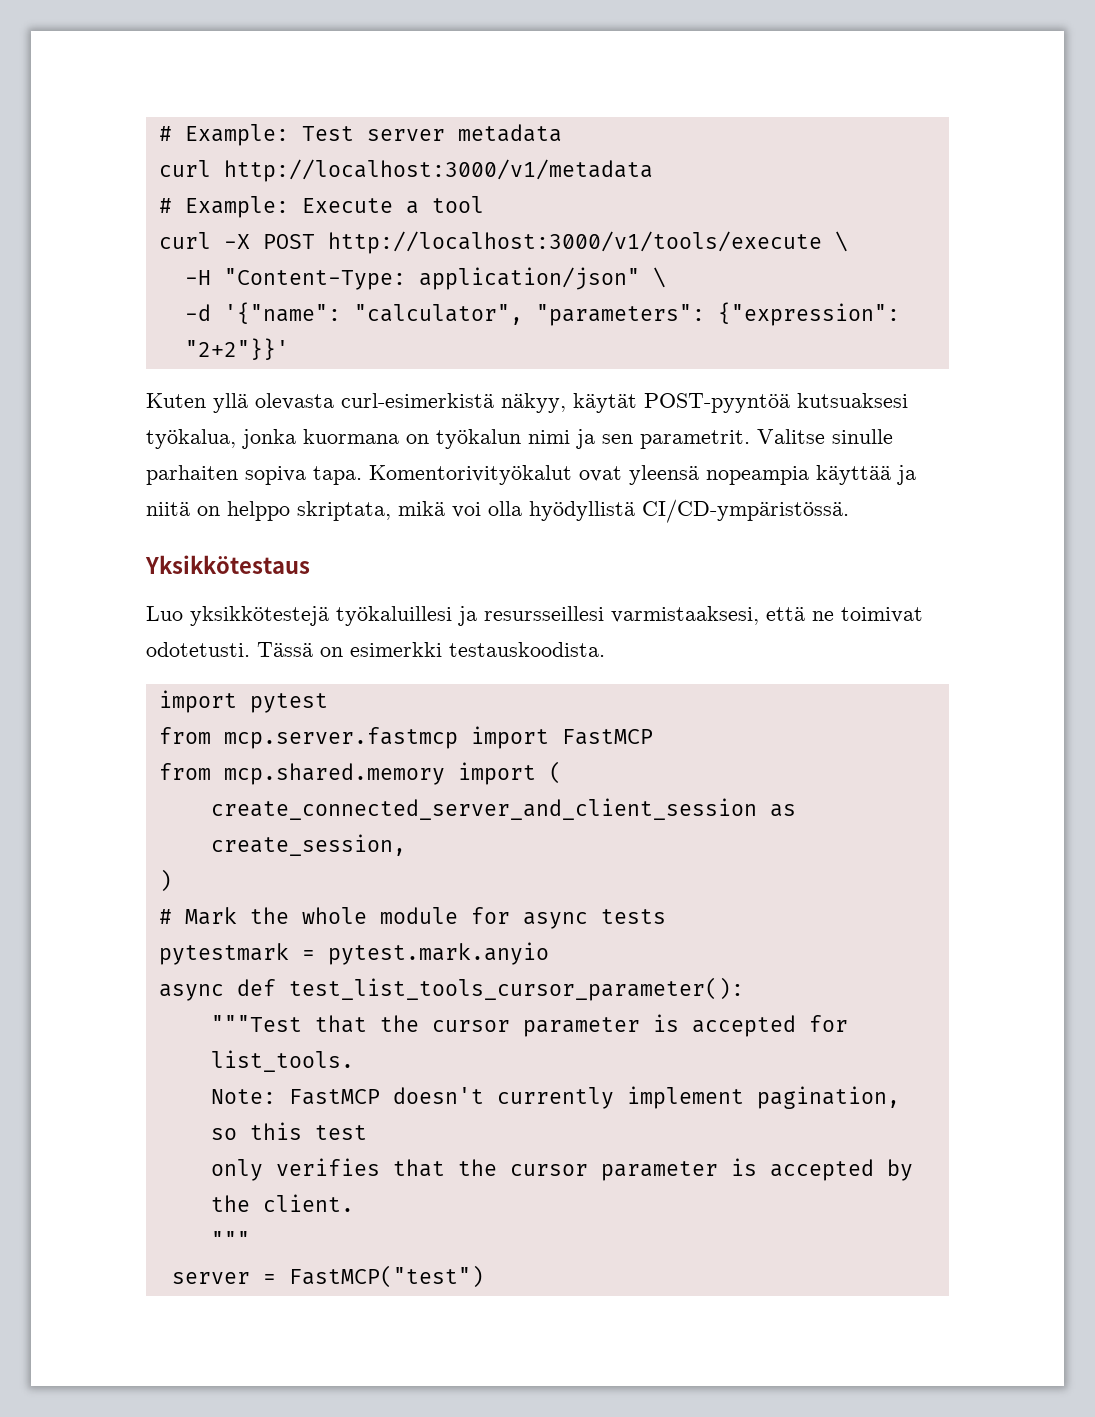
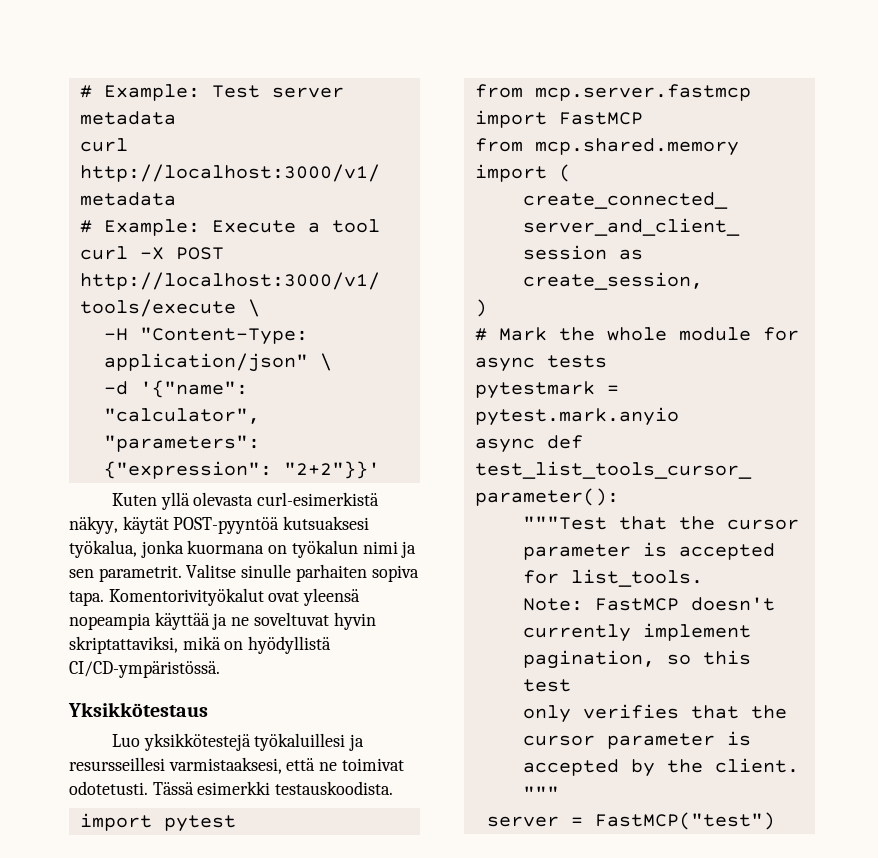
- Komentorivityökalut ovat yleensä nopeampia käyttää ja niitä on helppo skriptata, mikä voi olla hyödyllistä CI/CD-ympäristössä.
+ Komentorivityökalut ovat yleensä nopeampia käyttää ja ne soveltuvat hyvin skriptattaviksi, mikä on hyödyllistä CI/CD-ympäristössä.
- Tässä on esimerkki testauskoodista.
+ Tässä esimerkki testauskoodista.

